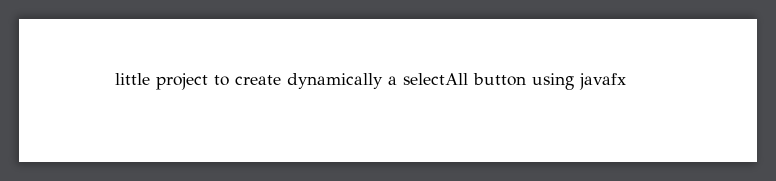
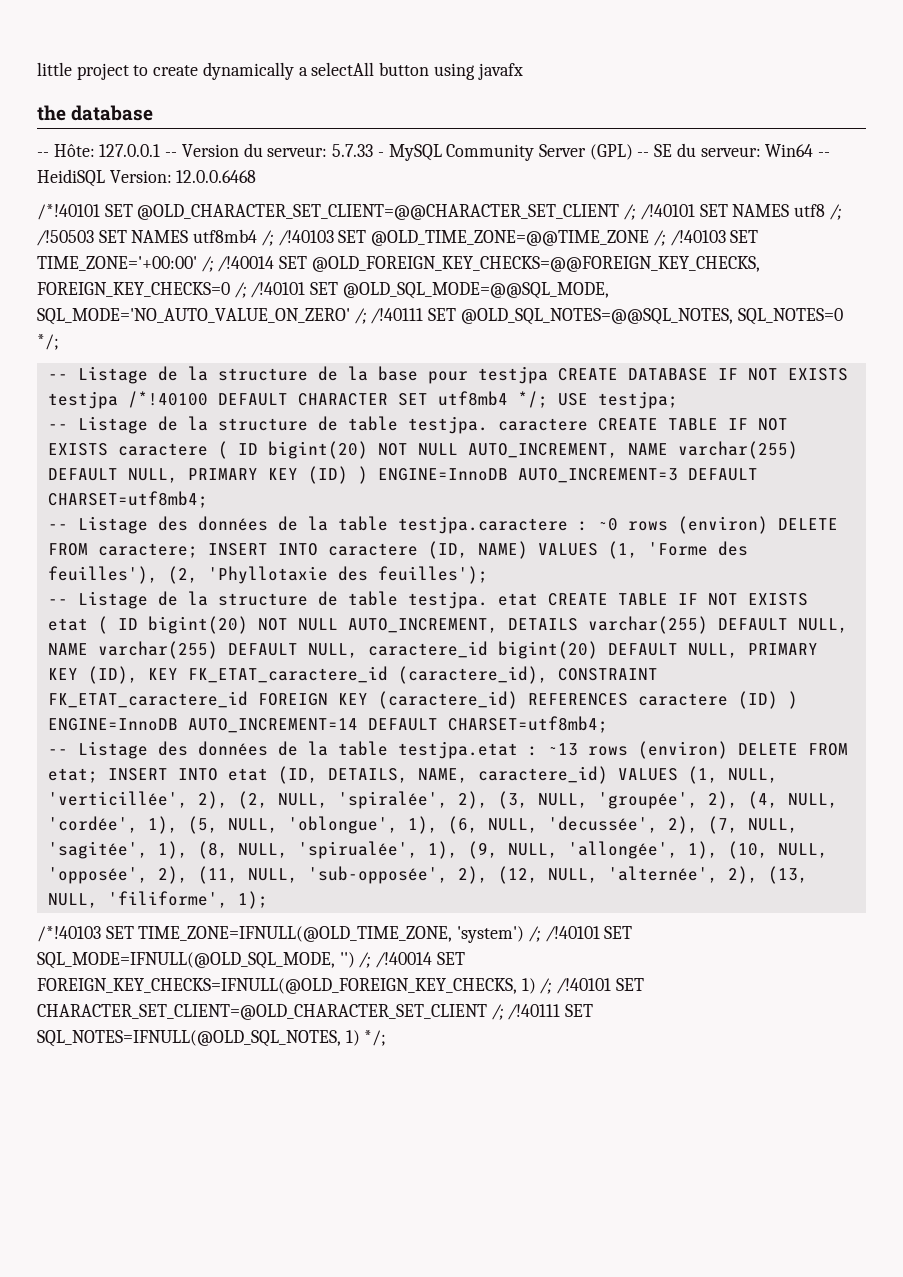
+ the database
+ -- Hôte: 127.0.0.1 -- Version du serveur: 5.7.33 - MySQL Community Server (GPL) -- SE du serveur: Win64 -- HeidiSQL Version: 12.0.0.6468
+ /*!40101 SET @OLD_CHARACTER_SET_CLIENT=@@CHARACTER_SET_CLIENT /; /!40101 SET NAMES utf8 /; /!50503 SET NAMES utf8mb4 /; /!40103 SET @OLD_TIME_ZONE=@@TIME_ZONE /; /!40103 SET TIME_ZONE='+00:00' /; /!40014 SET @OLD_FOREIGN_KEY_CHECKS=@@FOREIGN_KEY_CHECKS, FOREIGN_KEY_CHECKS=0 /; /!40101 SET @OLD_SQL_MODE=@@SQL_MODE, SQL_MODE='NO_AUTO_VALUE_ON_ZERO' /; /!40111 SET @OLD_SQL_NOTES=@@SQL_NOTES, SQL_NOTES=0 */;
+ -- Listage de la structure de la base pour testjpa CREATE DATABASE IF NOT EXISTS testjpa /*!40100 DEFAULT CHARACTER SET utf8mb4 */; USE testjpa;
+ -- Listage de la structure de table testjpa. caractere CREATE TABLE IF NOT EXISTS caractere ( ID bigint(20) NOT NULL AUTO_INCREMENT, NAME varchar(255) DEFAULT NULL, PRIMARY KEY (ID) ) ENGINE=InnoDB AUTO_INCREMENT=3 DEFAULT CHARSET=utf8mb4;
+ -- Listage des données de la table testjpa.caractere : ~0 rows (environ) DELETE FROM caractere; INSERT INTO caractere (ID, NAME) VALUES (1, 'Forme des feuilles'), (2, 'Phyllotaxie des feuilles');
+ -- Listage de la structure de table testjpa. etat CREATE TABLE IF NOT EXISTS etat ( ID bigint(20) NOT NULL AUTO_INCREMENT, DETAILS varchar(255) DEFAULT NULL, NAME varchar(255) DEFAULT NULL, caractere_id bigint(20) DEFAULT NULL, PRIMARY KEY (ID), KEY FK_ETAT_caractere_id (caractere_id), CONSTRAINT FK_ETAT_caractere_id FOREIGN KEY (caractere_id) REFERENCES caractere (ID) ) ENGINE=InnoDB AUTO_INCREMENT=14 DEFAULT CHARSET=utf8mb4;
+ -- Listage des données de la table testjpa.etat : ~13 rows (environ) DELETE FROM etat; INSERT INTO etat (ID, DETAILS, NAME, caractere_id) VALUES (1, NULL, 'verticillée', 2), (2, NULL, 'spiralée', 2), (3, NULL, 'groupée', 2), (4, NULL, 'cordée', 1), (5, NULL, 'oblongue', 1), (6, NULL, 'decussée', 2), (7, NULL, 'sagitée', 1), (8, NULL, 'spirualée', 1), (9, NULL, 'allongée', 1), (10, NULL, 'opposée', 2), (11, NULL, 'sub-opposée', 2), (12, NULL, 'alternée', 2), (13, NULL, 'filiforme', 1);
+ /*!40103 SET TIME_ZONE=IFNULL(@OLD_TIME_ZONE, 'system') /; /!40101 SET SQL_MODE=IFNULL(@OLD_SQL_MODE, '') /; /!40014 SET FOREIGN_KEY_CHECKS=IFNULL(@OLD_FOREIGN_KEY_CHECKS, 1) /; /!40101 SET CHARACTER_SET_CLIENT=@OLD_CHARACTER_SET_CLIENT /; /!40111 SET SQL_NOTES=IFNULL(@OLD_SQL_NOTES, 1) */;

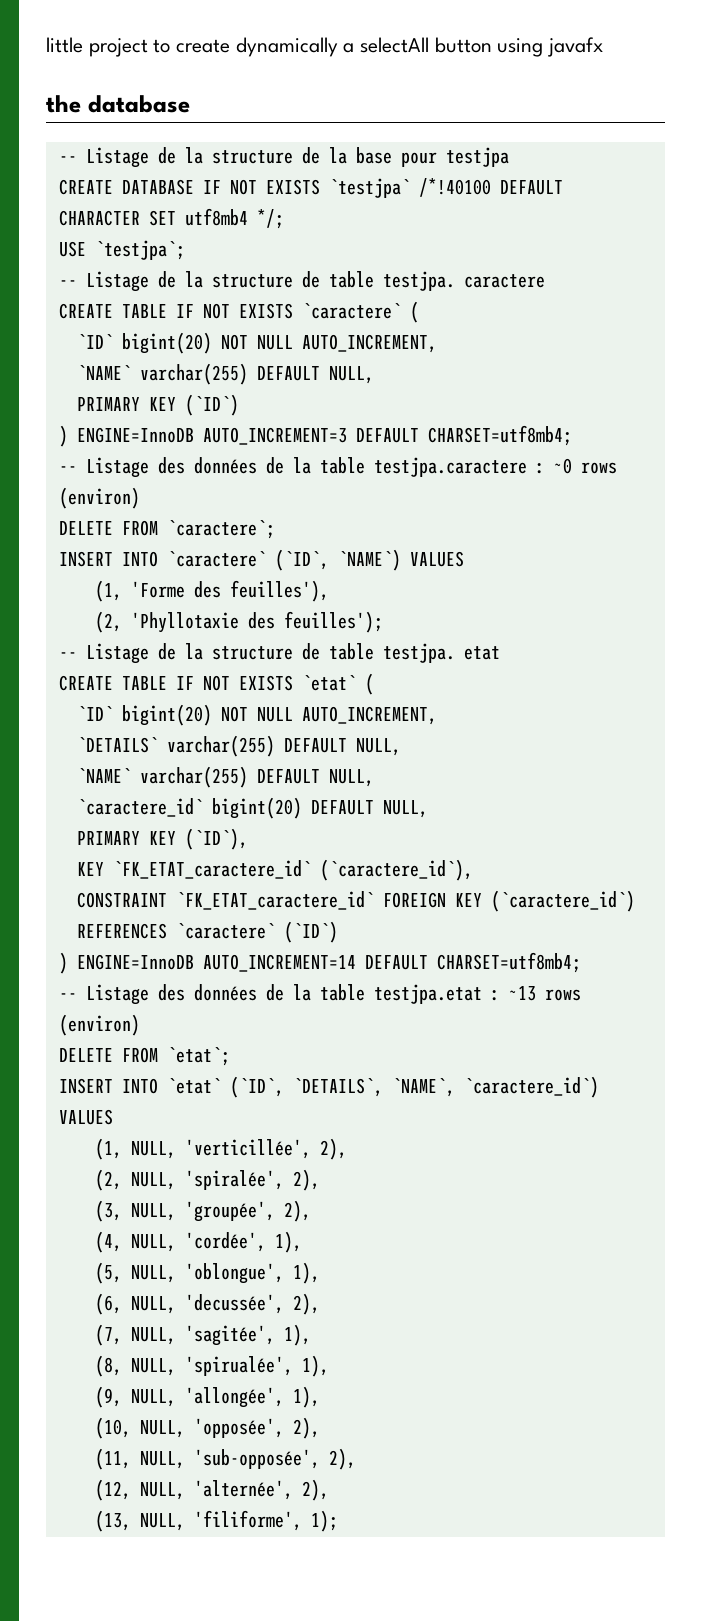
- -- Hôte: 127.0.0.1 -- Version du serveur: 5.7.33 - MySQL Community Server (GPL) -- SE du serveur: Win64 -- HeidiSQL Version: 12.0.0.6468
- /*!40101 SET @OLD_CHARACTER_SET_CLIENT=@@CHARACTER_SET_CLIENT /; /!40101 SET NAMES utf8 /; /!50503 SET NAMES utf8mb4 /; /!40103 SET @OLD_TIME_ZONE=@@TIME_ZONE /; /!40103 SET TIME_ZONE='+00:00' /; /!40014 SET @OLD_FOREIGN_KEY_CHECKS=@@FOREIGN_KEY_CHECKS, FOREIGN_KEY_CHECKS=0 /; /!40101 SET @OLD_SQL_MODE=@@SQL_MODE, SQL_MODE='NO_AUTO_VALUE_ON_ZERO' /; /!40111 SET @OLD_SQL_NOTES=@@SQL_NOTES, SQL_NOTES=0 */;
- -- Listage de la structure de la base pour testjpa CREATE DATABASE IF NOT EXISTS testjpa /*!40100 DEFAULT CHARACTER SET utf8mb4 */; USE testjpa;
+ -- Listage de la structure de la base pour testjpa
+ CREATE DATABASE IF NOT EXISTS `testjpa` /*!40100 DEFAULT CHARACTER SET utf8mb4 */;
+ USE `testjpa`;
- -- Listage de la structure de table testjpa. caractere CREATE TABLE IF NOT EXISTS caractere ( ID bigint(20) NOT NULL AUTO_INCREMENT, NAME varchar(255) DEFAULT NULL, PRIMARY KEY (ID) ) ENGINE=InnoDB AUTO_INCREMENT=3 DEFAULT CHARSET=utf8mb4;
+ -- Listage de la structure de table testjpa. caractere
+ CREATE TABLE IF NOT EXISTS `caractere` (
+ `ID` bigint(20) NOT NULL AUTO_INCREMENT,
+ `NAME` varchar(255) DEFAULT NULL,
+ PRIMARY KEY (`ID`)
+ ) ENGINE=InnoDB AUTO_INCREMENT=3 DEFAULT CHARSET=utf8mb4;
- -- Listage des données de la table testjpa.caractere : ~0 rows (environ) DELETE FROM caractere; INSERT INTO caractere (ID, NAME) VALUES (1, 'Forme des feuilles'), (2, 'Phyllotaxie des feuilles');
+ -- Listage des données de la table testjpa.caractere : ~0 rows (environ)
+ DELETE FROM `caractere`;
+ INSERT INTO `caractere` (`ID`, `NAME`) VALUES
+ (1, 'Forme des feuilles'),
+ (2, 'Phyllotaxie des feuilles');
- -- Listage de la structure de table testjpa. etat CREATE TABLE IF NOT EXISTS etat ( ID bigint(20) NOT NULL AUTO_INCREMENT, DETAILS varchar(255) DEFAULT NULL, NAME varchar(255) DEFAULT NULL, caractere_id bigint(20) DEFAULT NULL, PRIMARY KEY (ID), KEY FK_ETAT_caractere_id (caractere_id), CONSTRAINT FK_ETAT_caractere_id FOREIGN KEY (caractere_id) REFERENCES caractere (ID) ) ENGINE=InnoDB AUTO_INCREMENT=14 DEFAULT CHARSET=utf8mb4;
+ -- Listage de la structure de table testjpa. etat
+ CREATE TABLE IF NOT EXISTS `etat` (
+ `ID` bigint(20) NOT NULL AUTO_INCREMENT,
+ `DETAILS` varchar(255) DEFAULT NULL,
+ `NAME` varchar(255) DEFAULT NULL,
+ `caractere_id` bigint(20) DEFAULT NULL,
+ PRIMARY KEY (`ID`),
+ KEY `FK_ETAT_caractere_id` (`caractere_id`),
+ CONSTRAINT `FK_ETAT_caractere_id` FOREIGN KEY (`caractere_id`) REFERENCES `caractere` (`ID`)
+ ) ENGINE=InnoDB AUTO_INCREMENT=14 DEFAULT CHARSET=utf8mb4;
- ~13 rows (environ) DELETE FROM etat; INSERT INTO etat (ID, DETAILS, NAME, caractere_id) VALUES (1, NULL, 'verticillée', 2), (2, NULL, 'spiralée', 2), (3, NULL, 'groupée', 2), (4, NULL, 'cordée', 1), (5, NULL, 'oblongue', 1), (6, NULL, 'decussée', 2), (7, NULL, 'sagitée', 1), (8, NULL, 'spirualée', 1), (9, NULL, 'allongée', 1), (10, NULL, 'opposée', 2), (11, NULL, 'sub-opposée', 2), (12, NULL, 'alternée', 2), (13, NULL, 'filiforme', 1);
+ ~13 rows (environ)
+ DELETE FROM `etat`;
+ INSERT INTO `etat` (`ID`, `DETAILS`, `NAME`, `caractere_id`) VALUES
+ (1, NULL, 'verticillée', 2),
+ (2, NULL, 'spiralée', 2),
+ (3, NULL, 'groupée', 2),
+ (4, NULL, 'cordée', 1),
+ (5, NULL, 'oblongue', 1),
+ (6, NULL, 'decussée', 2),
+ (7, NULL, 'sagitée', 1),
+ (8, NULL, 'spirualée', 1),
+ (9, NULL, 'allongée', 1),
+ (10, NULL, 'opposée', 2),
+ (11, NULL, 'sub-opposée', 2),
+ (12, NULL, 'alternée', 2),
+ (13, NULL, 'filiforme', 1);
- /*!40103 SET TIME_ZONE=IFNULL(@OLD_TIME_ZONE, 'system') /; /!40101 SET SQL_MODE=IFNULL(@OLD_SQL_MODE, '') /; /!40014 SET FOREIGN_KEY_CHECKS=IFNULL(@OLD_FOREIGN_KEY_CHECKS, 1) /; /!40101 SET CHARACTER_SET_CLIENT=@OLD_CHARACTER_SET_CLIENT /; /!40111 SET SQL_NOTES=IFNULL(@OLD_SQL_NOTES, 1) */;

